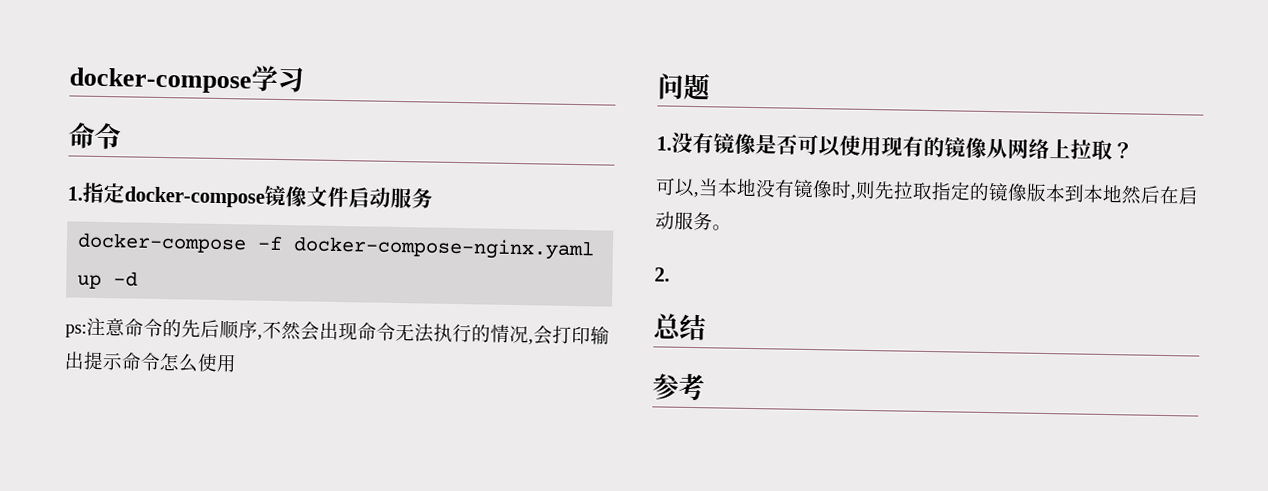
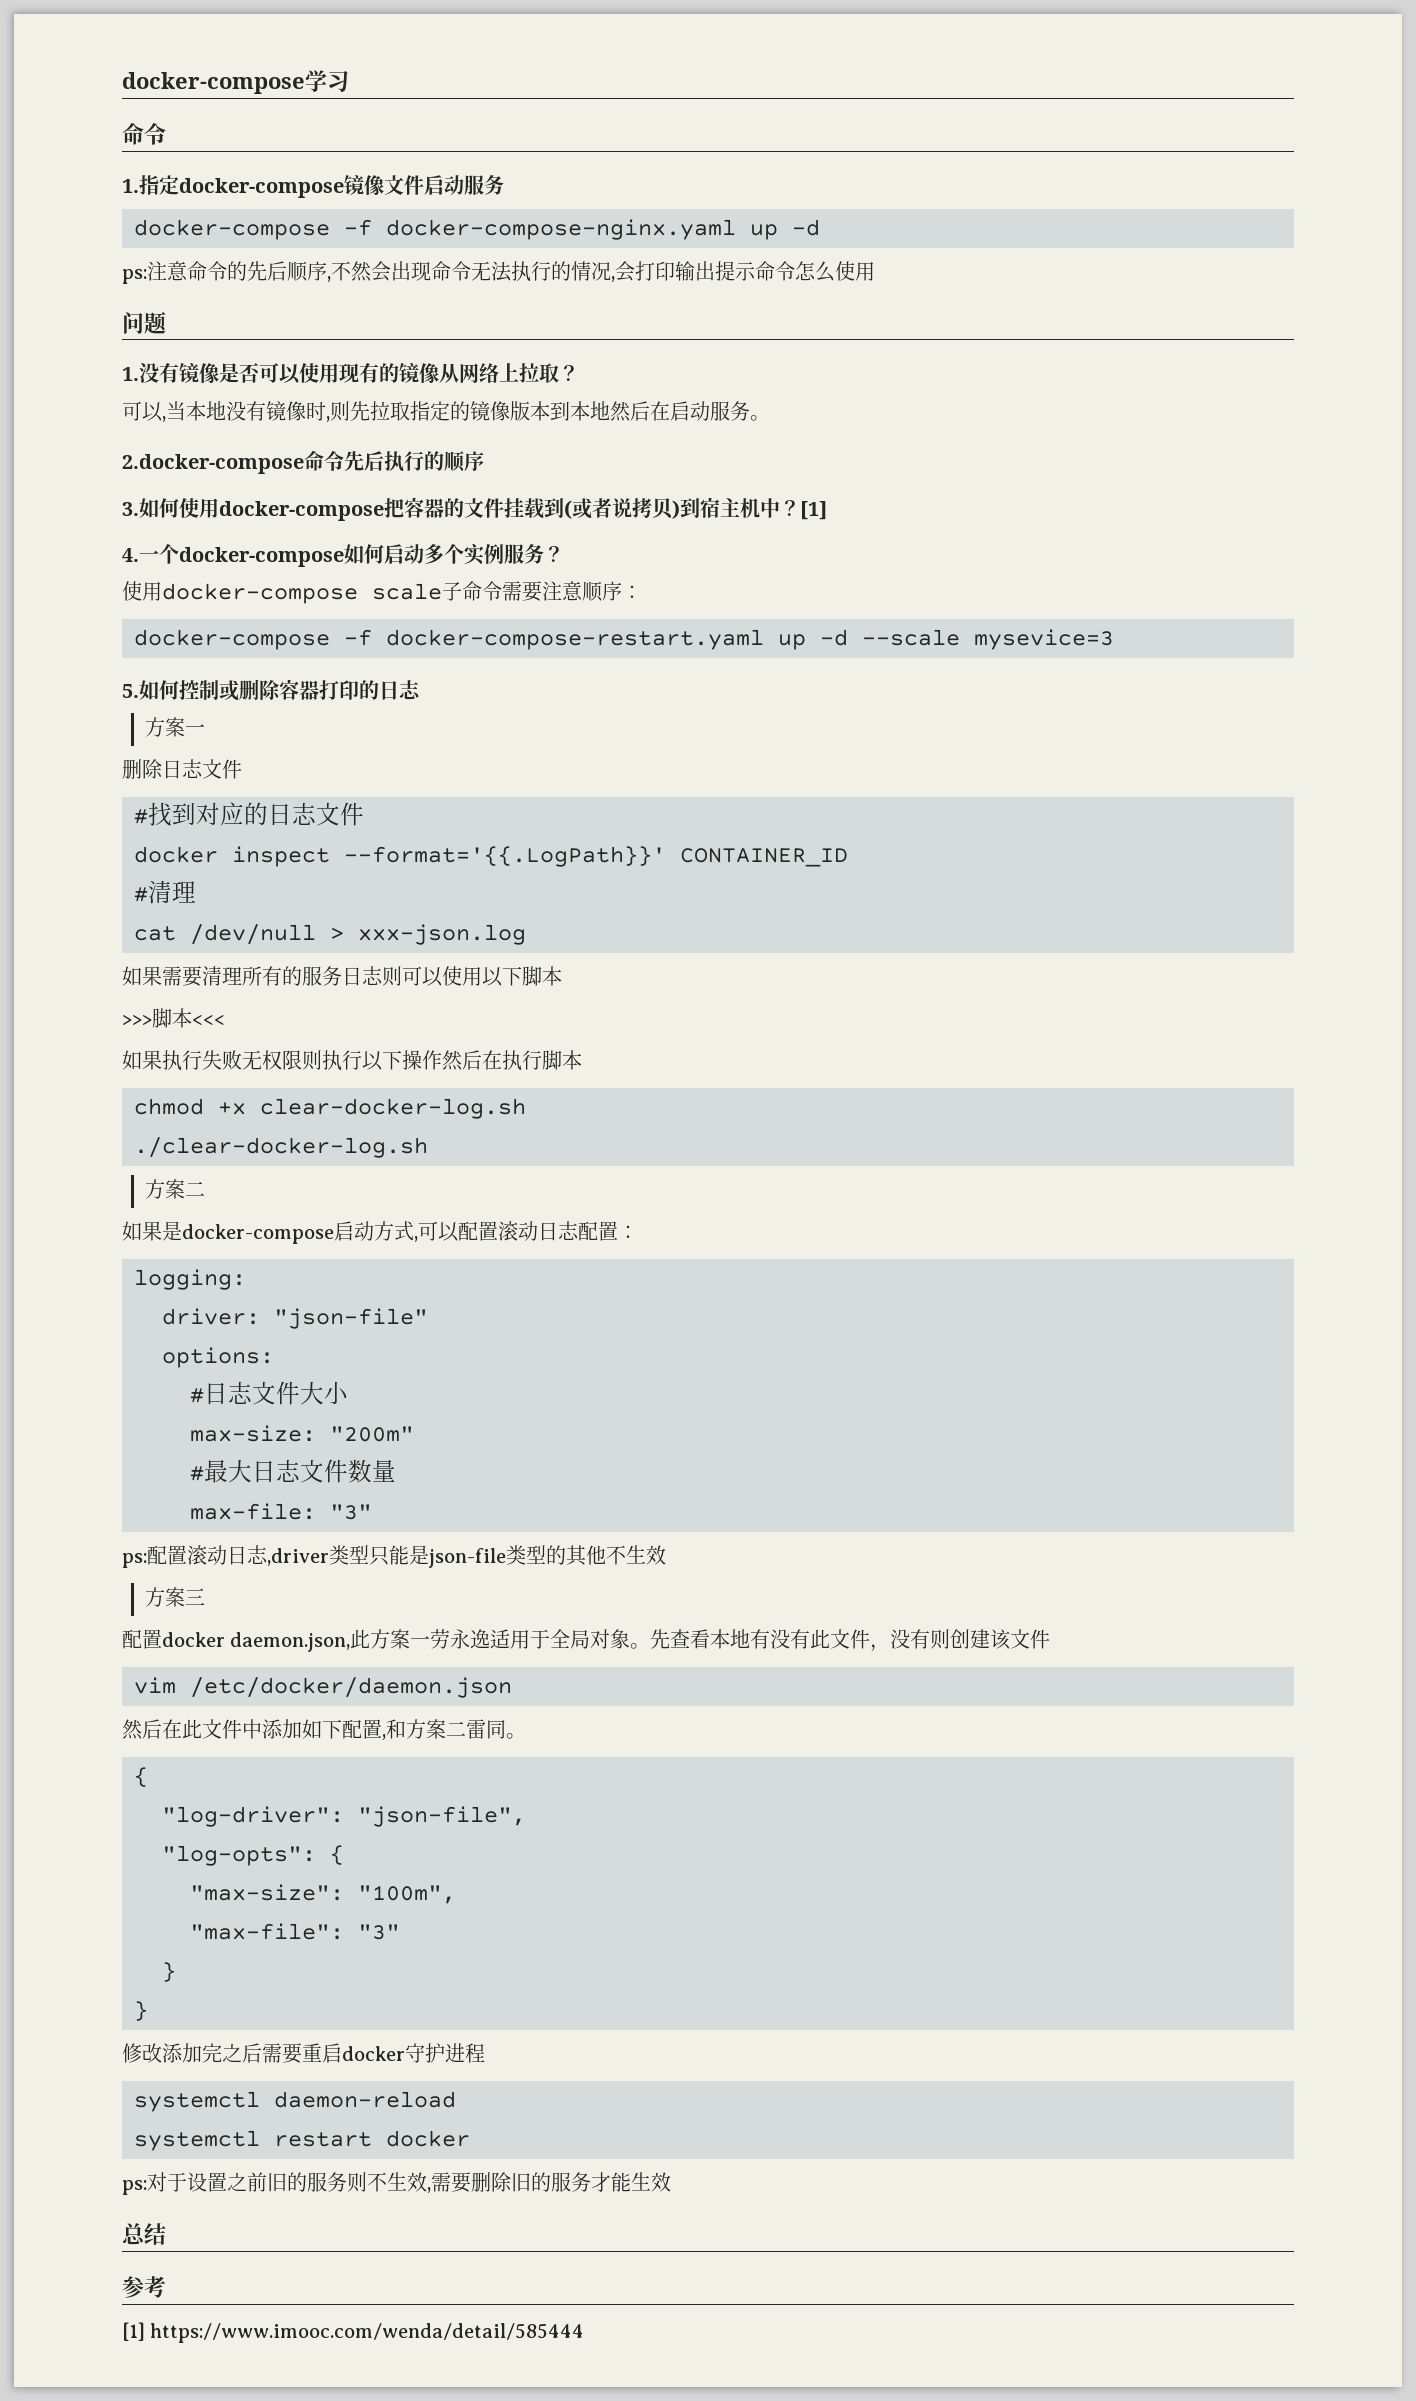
- 2.
+ 2.docker-compose命令先后执行的顺序
+ 3.如何使用docker-compose把容器的文件挂载到(或者说拷贝)到宿主机中？[1]
+ 4.一个docker-compose如何启动多个实例服务？
+ 使用docker-compose scale子命令需要注意顺序：
+ docker-compose -f docker-compose-restart.yaml up -d --scale mysevice=3
+ 5.如何控制或删除容器打印的日志
+ 方案一
+ 删除日志文件
+ #找到对应的日志文件
+ docker inspect --format='{{.LogPath}}' CONTAINER_ID
+ #清理
+ cat /dev/null > xxx-json.log
+ 如果需要清理所有的服务日志则可以使用以下脚本
+ >>>脚本<<<
+ 如果执行失败无权限则执行以下操作然后在执行脚本
+ chmod +x clear-docker-log.sh
+ ./clear-docker-log.sh
+ 方案二
+ 如果是docker-compose启动方式,可以配置滚动日志配置：
+ logging:
+ driver: "json-file"
+ options:
+ #日志文件大小
+ max-size: "200m"
+ #最大日志文件数量
+ max-file: "3"
+ ps:配置滚动日志,driver类型只能是json-file类型的其他不生效
+ 方案三
+ 配置docker daemon.json,此方案一劳永逸适用于全局对象。先查看本地有没有此文件，没有则创建该文件
+ vim /etc/docker/daemon.json
+ 然后在此文件中添加如下配置,和方案二雷同。
+ {
+ "log-driver": "json-file",
+ "log-opts": {
+ "max-size": "100m",
+ "max-file": "3"
+ }
+ }
+ 修改添加完之后需要重启docker守护进程
+ systemctl daemon-reload
+ systemctl restart docker
+ ps:对于设置之前旧的服务则不生效,需要删除旧的服务才能生效
+ [1] https://www.imooc.com/wenda/detail/585444

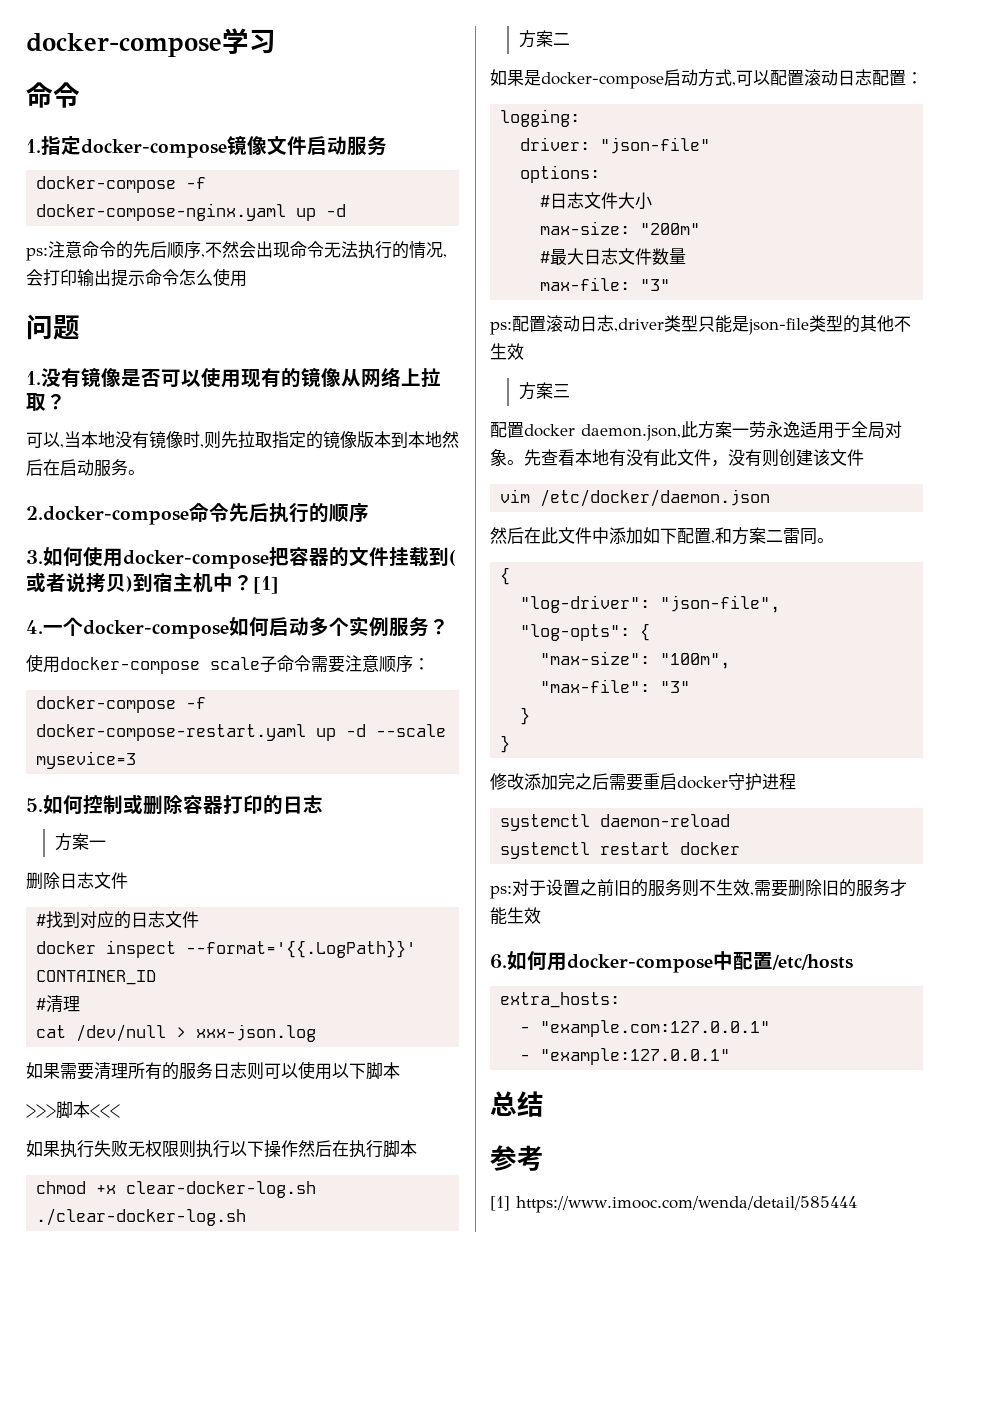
+ 6.如何用docker-compose中配置/etc/hosts
+ extra_hosts:
+ - "example.com:127.0.0.1"
+ - "example:127.0.0.1"

